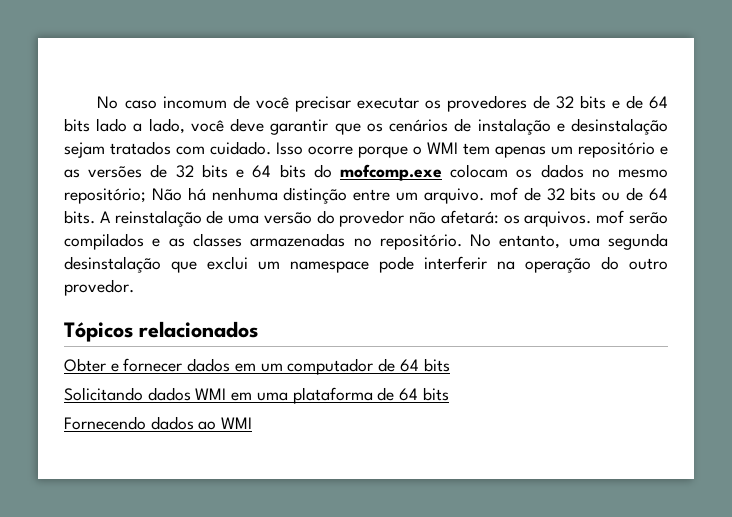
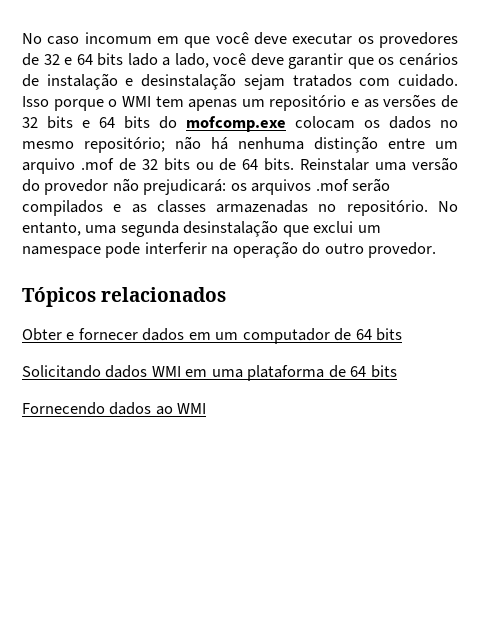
- No caso incomum de você precisar executar os provedores de 32 bits e de 64 bits lado a lado, você deve garantir que os cenários de instalação e desinstalação sejam tratados com cuidado.
+ No caso incomum em que você deve executar os provedores de 32 e 64 bits lado a lado, você deve garantir que os cenários de instalação e desinstalação sejam tratados com cuidado.
- Isso ocorre porque o WMI tem apenas um repositório e as versões de 32 bits e 64 bits do mofcomp.exe colocam os dados no mesmo repositório; Não há nenhuma distinção entre um arquivo. mof de 32 bits ou de 64 bits.
+ Isso porque o WMI tem apenas um repositório e as versões de 32 bits e 64 bits do mofcomp.exe colocam os dados no mesmo repositório; não há nenhuma distinção entre um arquivo .mof de 32 bits ou de 64 bits.
- A reinstalação de uma versão do provedor não afetará: os arquivos. mof serão compilados e as classes armazenadas no repositório.
+ Reinstalar uma versão do provedor não prejudicará: os arquivos .mof serão compilados e as classes armazenadas no repositório.

